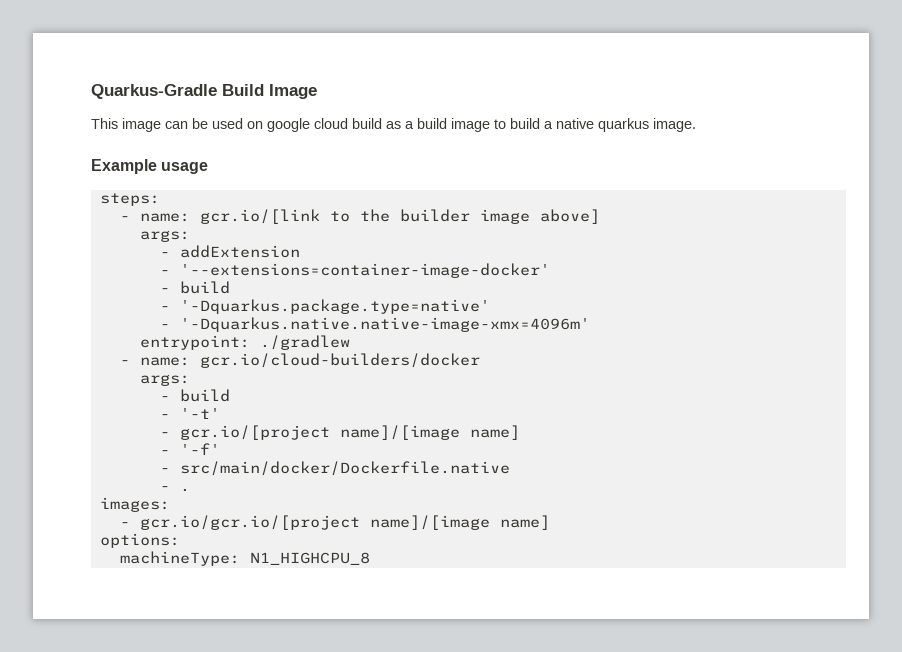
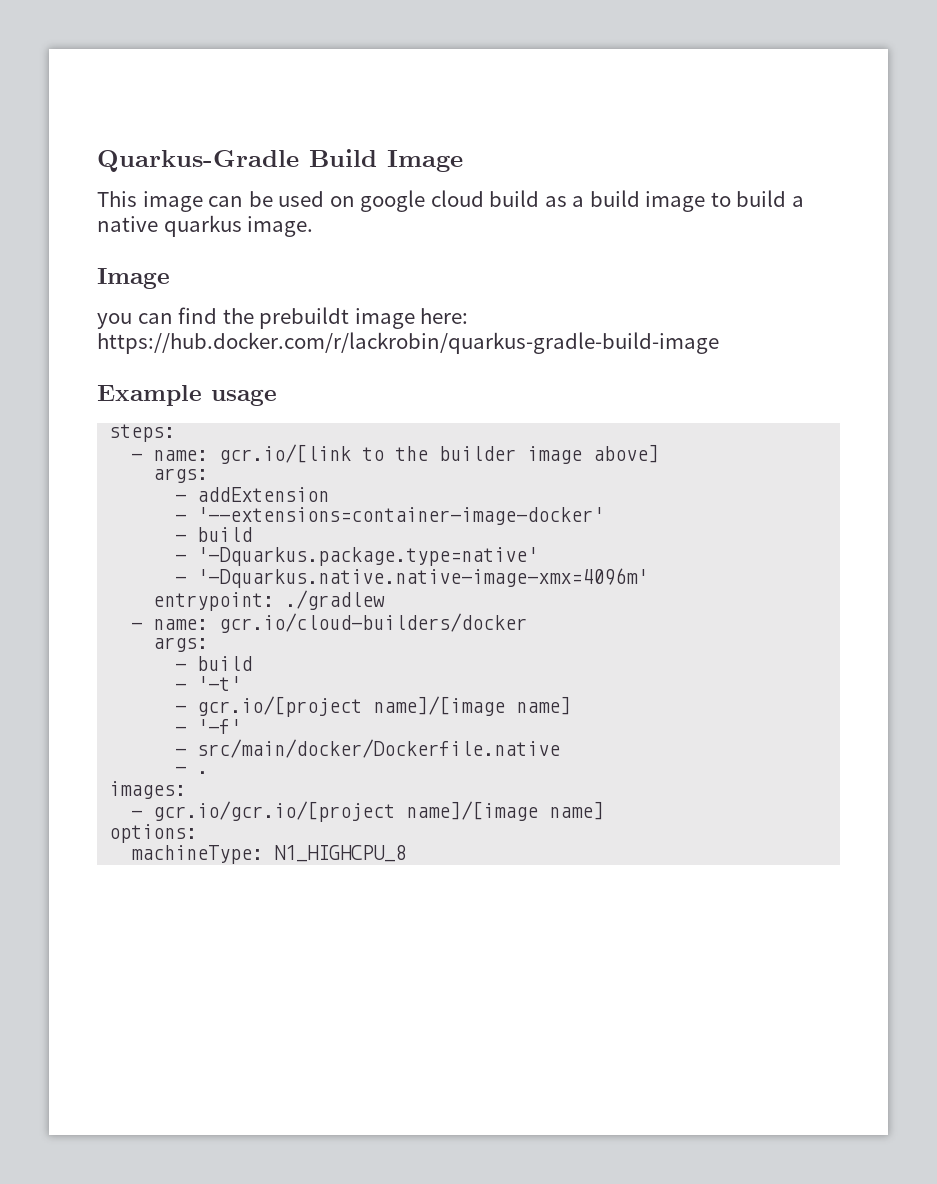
  This image can be used on google cloud build as a build image to build a native quarkus image.
+ Image
+ you can find the prebuildt image here: https://hub.docker.com/r/lackrobin/quarkus-gradle-build-image

